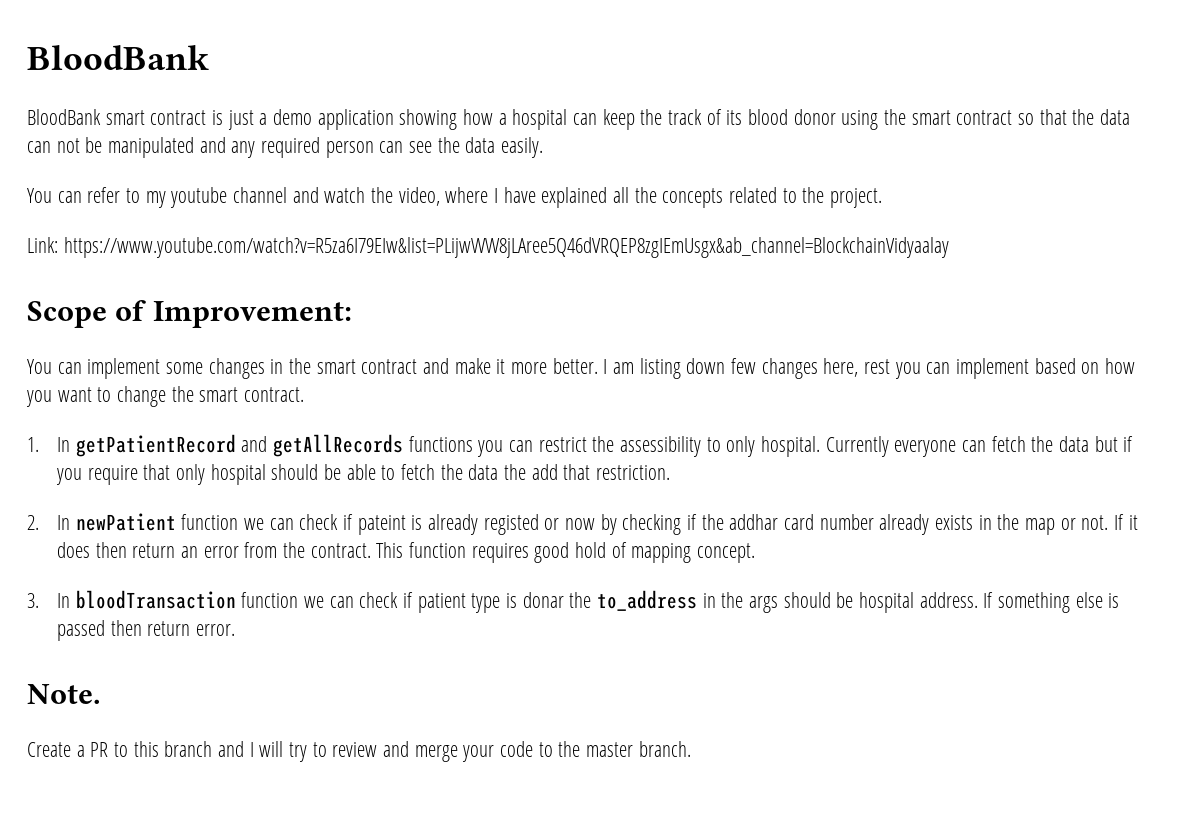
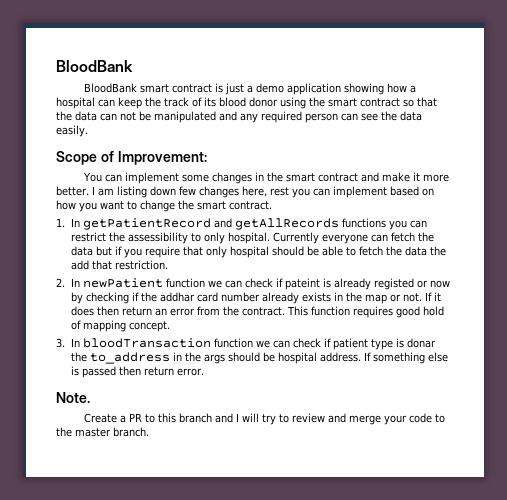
- You can refer to my youtube channel and watch the video, where I have explained all the concepts related to the project.
- Link: https://www.youtube.com/watch?v=R5za6I79EIw&list=PLijwWW8jLAree5Q46dVRQEP8zgIEmUsgx&ab_channel=BlockchainVidyaalay

